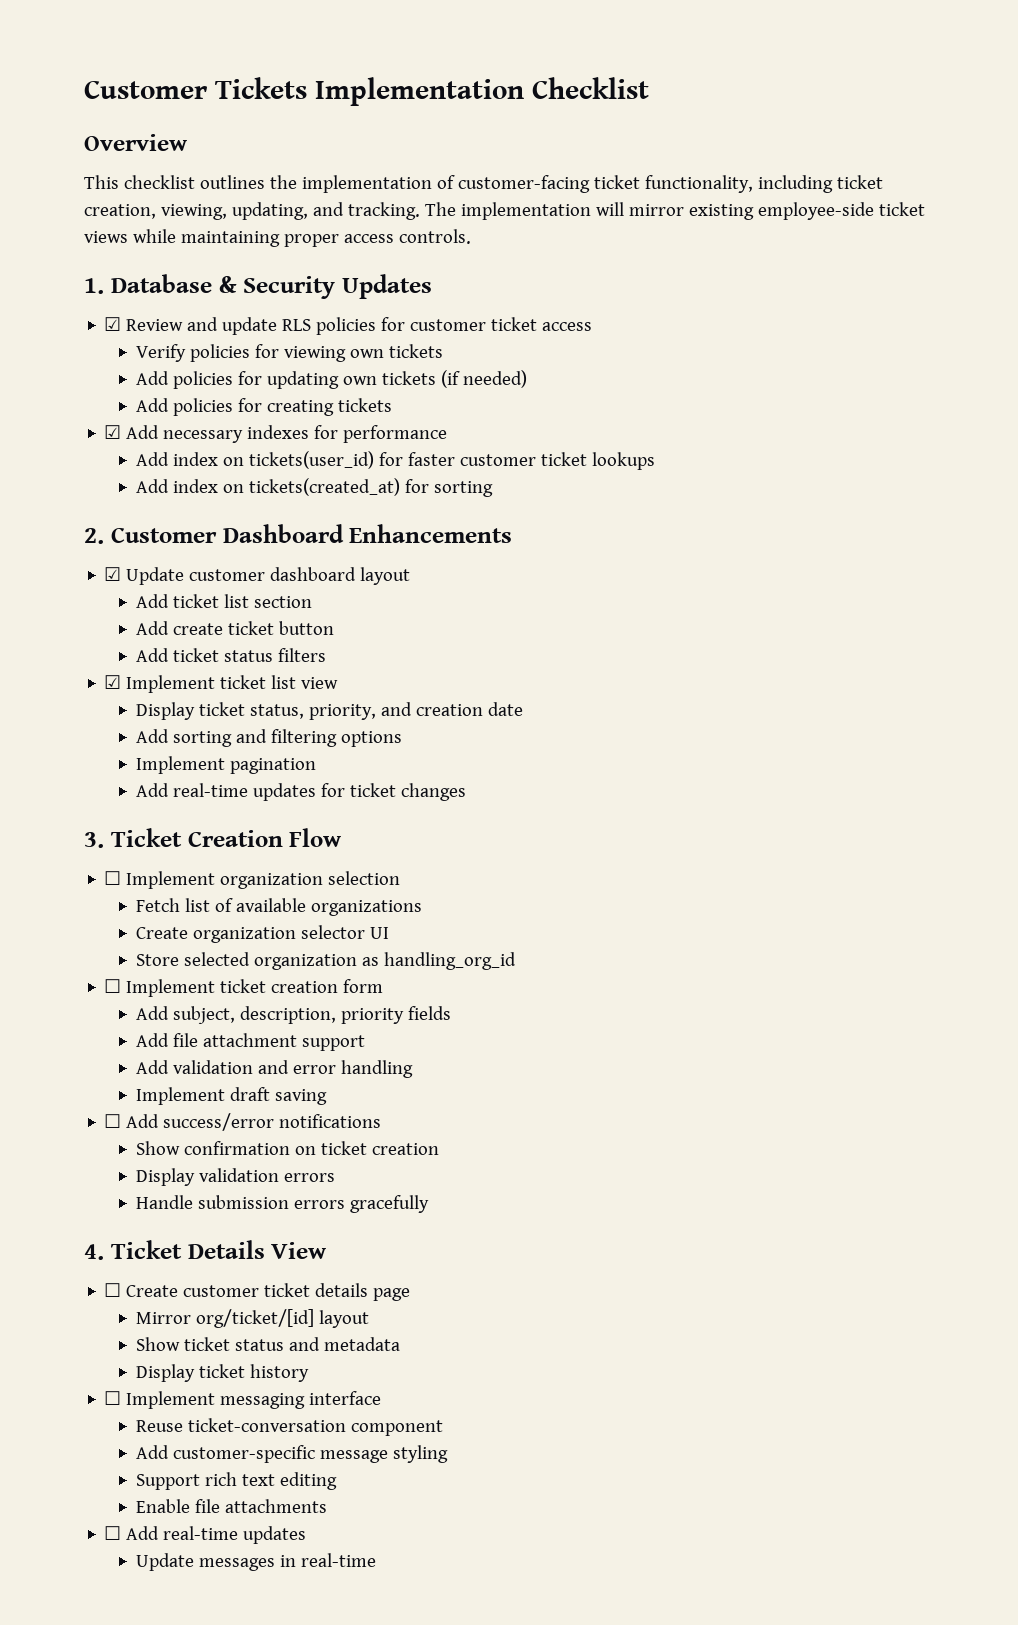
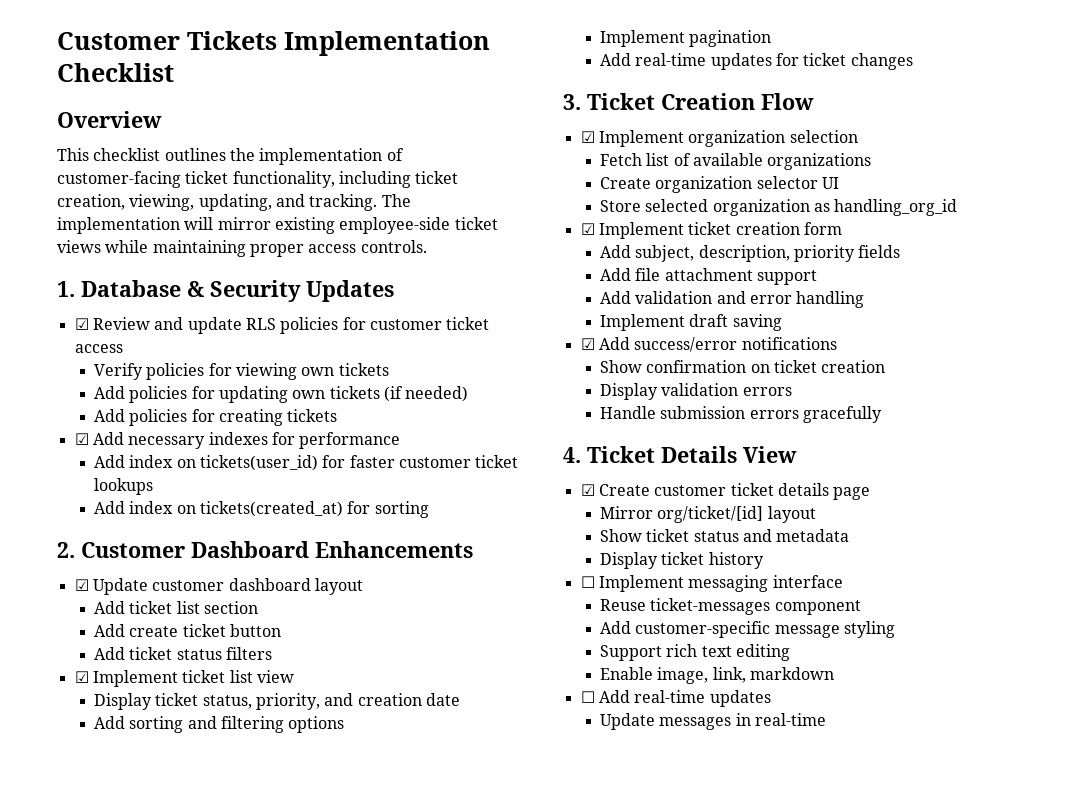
- ☐ Implement organization selection
+ ☑ Implement organization selection
- ☐ Implement ticket creation form
+ ☑ Implement ticket creation form
- ☐ Add success/error notifications
+ ☑ Add success/error notifications
- ☐ Create customer ticket details page
+ ☑ Create customer ticket details page
- Reuse ticket-conversation component
+ Reuse ticket-messages component
- Enable file attachments
+ Enable image, link, markdown

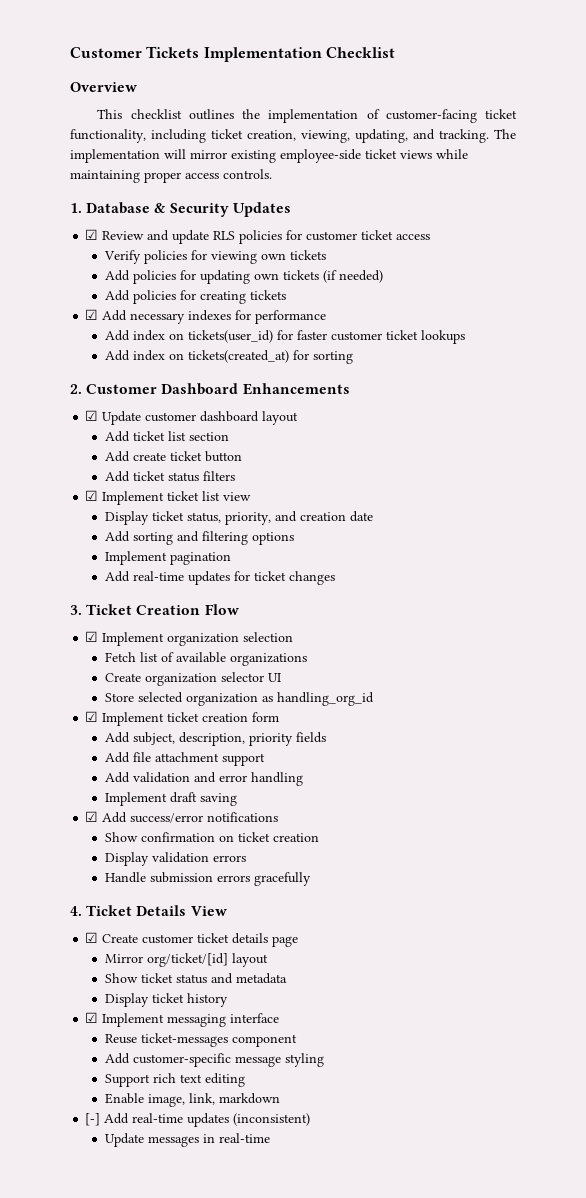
- ☐ Implement messaging interface
+ ☑ Implement messaging interface
- ☐ Add real-time updates
+ [-] Add real-time updates (inconsistent)

